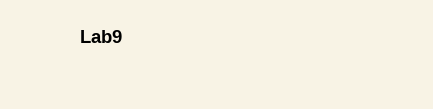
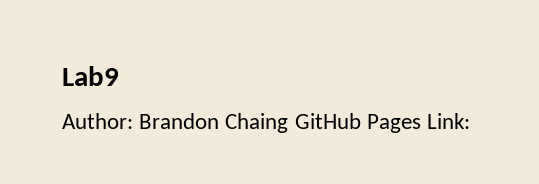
+ Author: Brandon Chaing GitHub Pages Link:

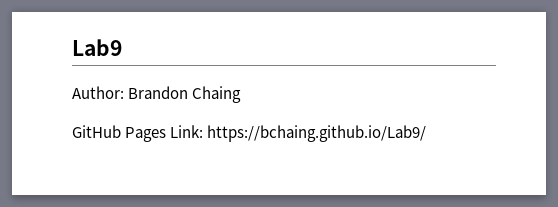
- Author: Brandon Chaing GitHub Pages Link:
+ Author: Brandon Chaing
+ GitHub Pages Link: https://bchaing.github.io/Lab9/

